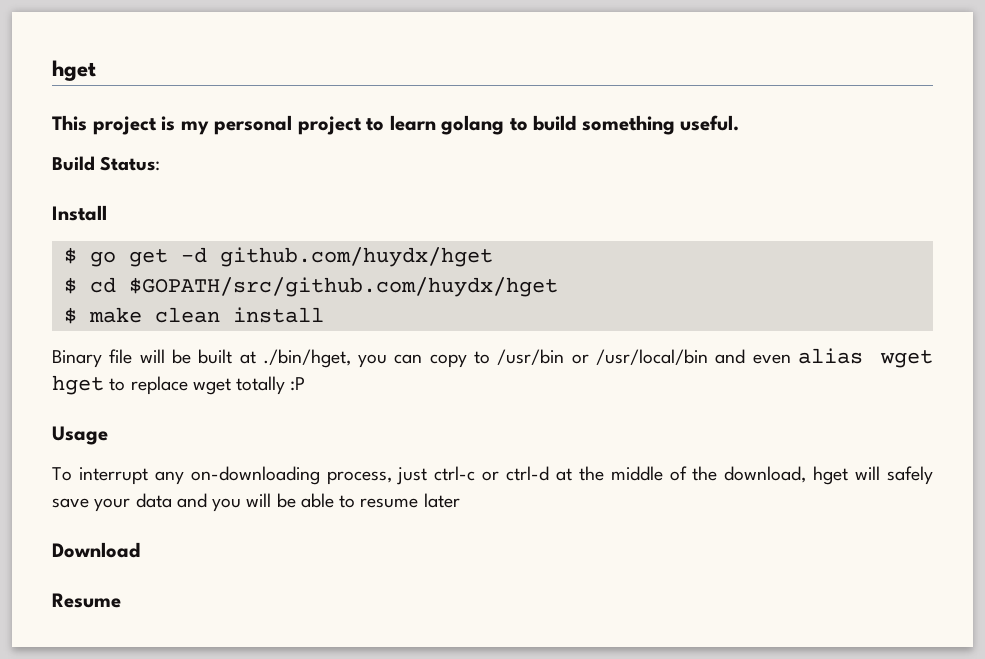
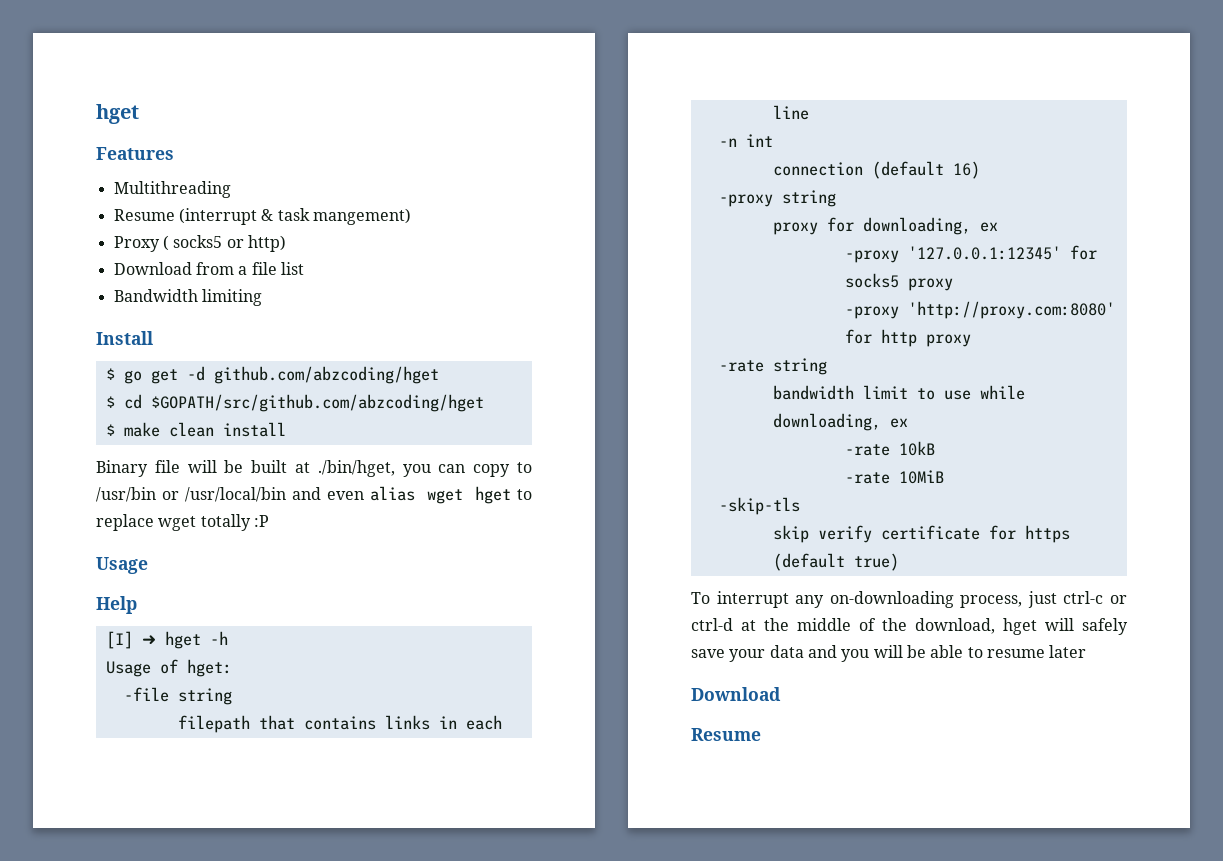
- This project is my personal project to learn golang to build something useful.
- Build Status:
+ Features
+ Multithreading
+ Resume (interrupt & task mangement)
+ Proxy ( socks5 or http)
+ Download from a file list
+ Bandwidth limiting
- $ go get -d github.com/huydx/hget
+ $ go get -d github.com/abzcoding/hget
- $ cd $GOPATH/src/github.com/huydx/hget
+ $ cd $GOPATH/src/github.com/abzcoding/hget
+ Help
+ [I] ➜ hget -h
+ Usage of hget:
+ -file string
+ filepath that contains links in each line
+ -n int
+ connection (default 16)
+ -proxy string
+ proxy for downloading, ex
+ -proxy '127.0.0.1:12345' for socks5 proxy
+ -proxy 'http://proxy.com:8080' for http proxy
+ -rate string
+ bandwidth limit to use while downloading, ex
+ -rate 10kB
+ -rate 10MiB
+ -skip-tls
+ skip verify certificate for https (default true)

